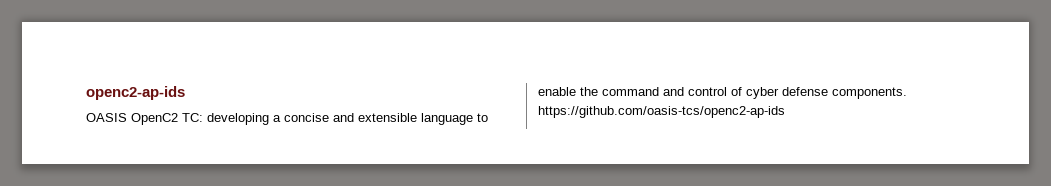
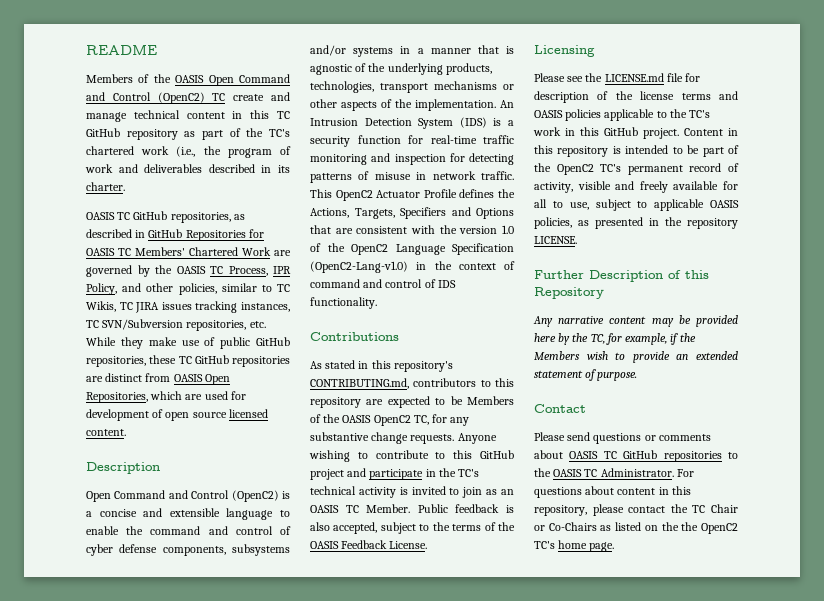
- openc2-ap-ids
- OASIS OpenC2 TC: developing a concise and extensible language to enable the command and control of cyber defense components. https://github.com/oasis-tcs/openc2-ap-ids
+ README
+ Members of the OASIS Open Command and Control (OpenC2) TC create and manage technical content in this TC GitHub repository as part of the TC's chartered work (i.e., the program of work and deliverables described in its charter.
+ OASIS TC GitHub repositories, as described in GitHub Repositories for OASIS TC Members' Chartered Work are governed by the OASIS TC Process, IPR Policy, and other policies, similar to TC Wikis, TC JIRA issues tracking instances, TC SVN/Subversion repositories, etc. While they make use of public GitHub repositories, these TC GitHub repositories are distinct from OASIS Open Repositories, which are used for development of open source licensed content.
+ Description
+ Open Command and Control (OpenC2) is a concise and extensible language to enable the command and control of cyber defense components, subsystems and/or systems in a manner that is agnostic of the underlying products, technologies, transport mechanisms or other aspects of the implementation. An Intrusion Detection System (IDS) is a security function for real-time traffic monitoring and inspection for detecting patterns of misuse in network traffic. This OpenC2 Actuator Profile defines the Actions, Targets, Specifiers and Options that are consistent with the version 1.0 of the OpenC2 Language Specification (OpenC2-Lang-v1.0) in the context of command and control of IDS functionality.
+ Contributions
+ As stated in this repository's CONTRIBUTING.md, contributors to this repository are expected to be Members of the OASIS OpenC2 TC, for any substantive change requests. Anyone wishing to contribute to this GitHub project and participate in the TC's technical activity is invited to join as an OASIS TC Member. Public feedback is also accepted, subject to the terms of the OASIS Feedback License.
+ Licensing
+ Please see the LICENSE.md file for description of the license terms and OASIS policies applicable to the TC's work in this GitHub project. Content in this repository is intended to be part of the OpenC2 TC's permanent record of activity, visible and freely available for all to use, subject to applicable OASIS policies, as presented in the repository LICENSE.
+ Further Description of this Repository
+ Any narrative content may be provided here by the TC, for example, if the Members wish to provide an extended statement of purpose.
+ Contact
+ Please send questions or comments about OASIS TC GitHub repositories to the OASIS TC Administrator. For questions about content in this repository, please contact the TC Chair or Co-Chairs as listed on the the OpenC2 TC's home page.

